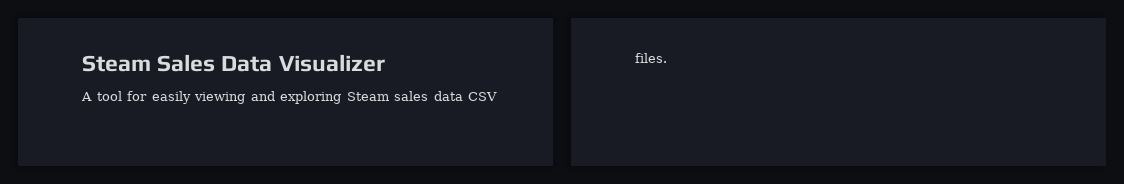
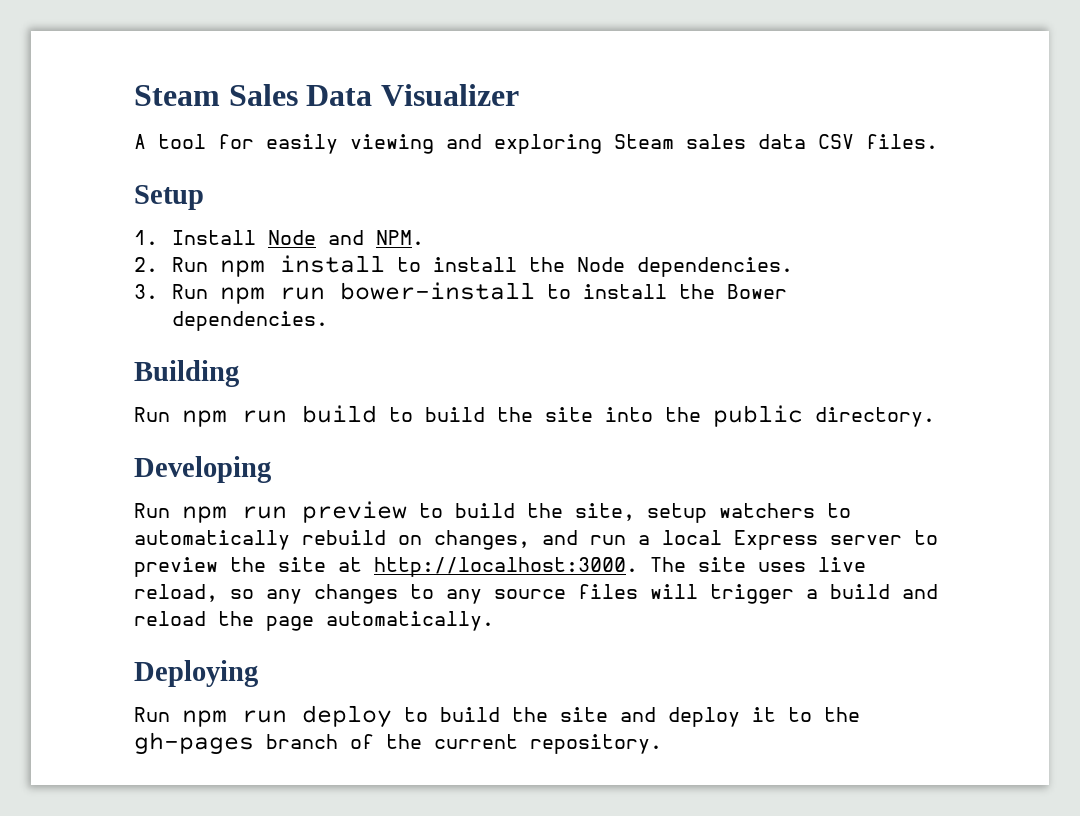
+ Setup
+ 1. Install Node and NPM.
+ 2. Run npm install to install the Node dependencies.
+ 3. Run npm run bower-install to install the Bower dependencies.
+ Building
+ Run npm run build to build the site into the public directory.
+ Developing
+ Run npm run preview to build the site, setup watchers to automatically rebuild on changes, and run a local Express server to preview the site at http://localhost:3000. The site uses live reload, so any changes to any source files will trigger a build and reload the page automatically.
+ Deploying
+ Run npm run deploy to build the site and deploy it to the gh-pages branch of the current repository.

